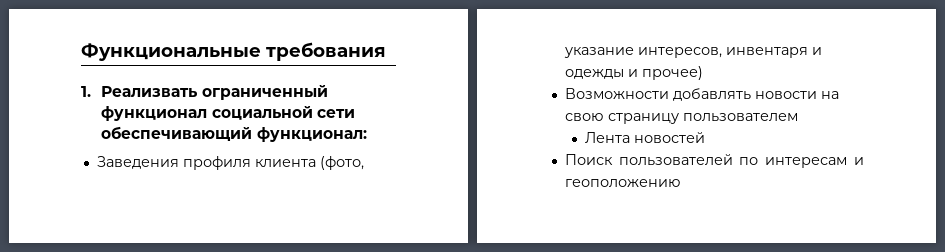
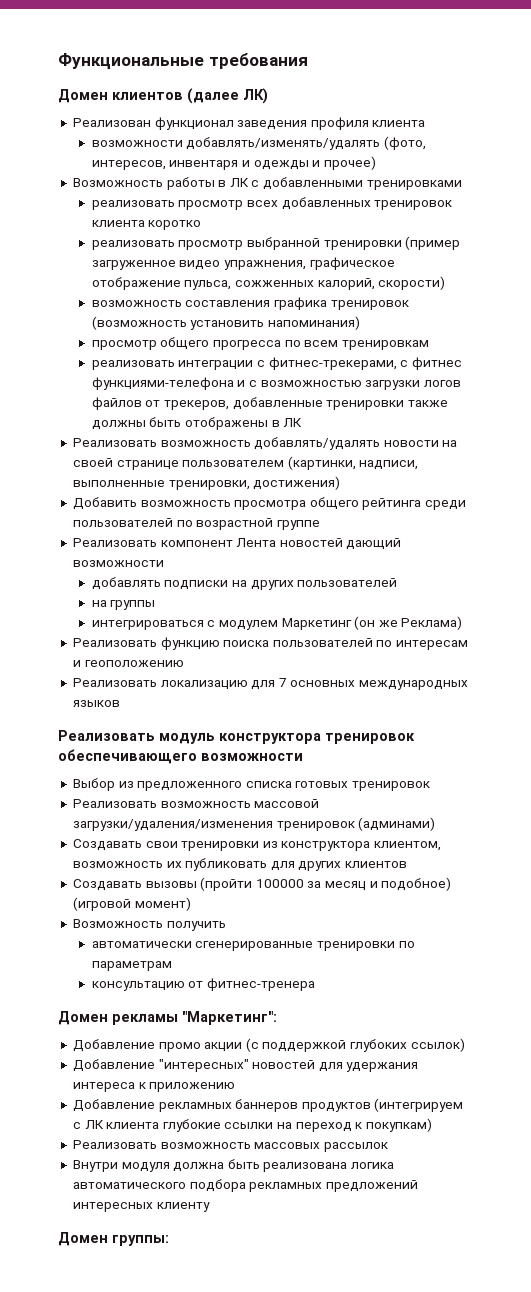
- 1. Реализвать ограниченный функционал социальной сети обеспечивающий функционал:
- Заведения профиля клиента (фото, указание интересов, инвентаря и одежды и прочее)
+ Домен клиентов (далее ЛК)
+ Реализован функционал заведения профиля клиента
+ возможности добавлять/изменять/удалять (фото, интересов, инвентаря и одежды и прочее)
- Возможности добавлять новости на свою страницу пользователем
- Лента новостей
- Поиск пользователей по интересам и геоположению
+ Возможность работы в ЛК с добавленными тренировками
+ реализовать просмотр всех добавленных тренировок клиента коротко
+ реализовать просмотр выбранной тренировки (пример загруженное видео упражнения, графическое отображение пульса, сожженных калорий, скорости)
+ возможность составления графика тренировок (возможность установить напоминания)
+ просмотр общего прогресса по всем тренировкам
+ реализовать интеграции с фитнес-трекерами, с фитнес функциями-телефона и с возможностью загрузки логов файлов от трекеров, добавленные тренировки также должны быть отображены в ЛК
+ Реализовать возможность добавлять/удалять новости на своей странице пользователем (картинки, надписи, выполненные тренировки, достижения)
+ Добавить возможность просмотра общего рейтинга среди пользователей по возрастной группе
+ Реализовать компонент Лента новостей дающий возможности
+ добавлять подписки на других пользователей
+ на группы
+ интегрироваться с модулем Маркетинг (он же Реклама)
+ Реализовать функцию поиска пользователей по интересам и геоположению
+ Реализовать локализацию для 7 основных международных языков
+ Реализовать модуль конструктора тренировок обеспечивающего возможности
+ Выбор из предложенного списка готовых тренировок
+ Реализовать возможность массовой загрузки/удаления/изменения тренировок (админами)
+ Создавать свои тренировки из конструктора клиентом, возможность их публиковать для других клиентов
+ Создавать вызовы (пройти 100000 за месяц и подобное) (игровой момент)
+ Возможность получить
+ автоматически сгенерированные тренировки по параметрам
+ консультацию от фитнес-тренера
+ Домен рекламы "Маркетинг":
+ Добавление промо акции (с поддержкой глубоких ссылок)
+ Добавление "интересных" новостей для удержания интереса к приложению
+ Добавление рекламных баннеров продуктов (интегрируем с ЛК клиента глубокие ссылки на переход к покупкам)
+ Реализовать возможность массовых рассылок
+ Внутри модуля должна быть реализована логика автоматического подбора рекламных предложений интересных клиенту
+ Домен группы:

